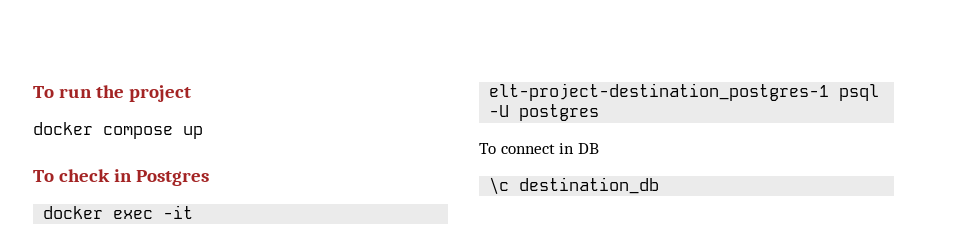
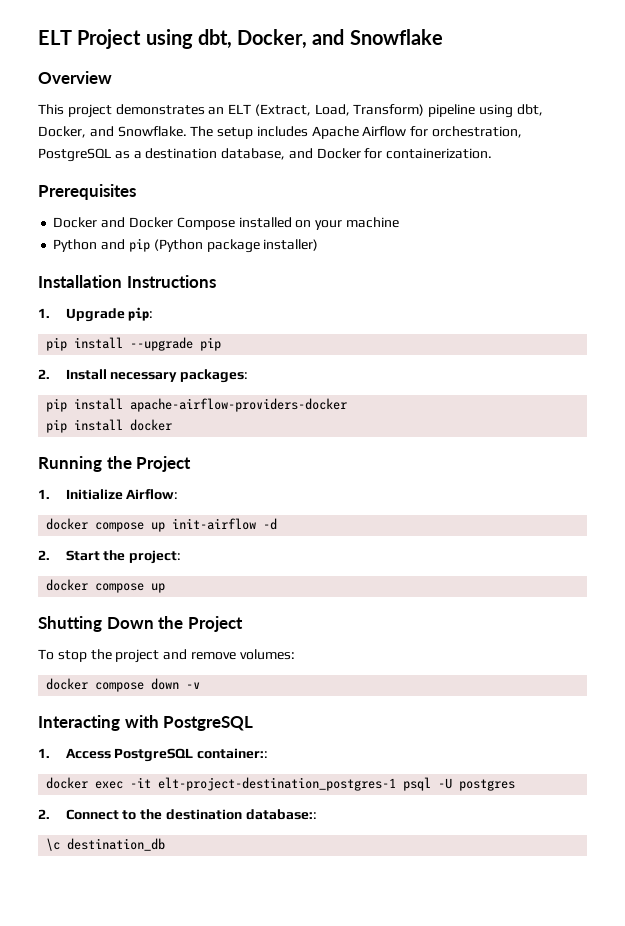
- To run the project
+ ELT Project using dbt, Docker, and Snowflake
+ Overview
+ This project demonstrates an ELT (Extract, Load, Transform) pipeline using dbt, Docker, and Snowflake. The setup includes Apache Airflow for orchestration, PostgreSQL as a destination database, and Docker for containerization.
+ Prerequisites
+ Docker and Docker Compose installed on your machine
+ Python and pip (Python package installer)
+ Installation Instructions
+ 1. Upgrade pip:
+ pip install --upgrade pip
+ 2. Install necessary packages:
+ pip install apache-airflow-providers-docker
+ pip install docker
+ Running the Project
+ 1. Initialize Airflow:
+ docker compose up init-airflow -d
+ 2. Start the project:
  docker compose up
- To check in Postgres
+ Shutting Down the Project
+ To stop the project and remove volumes:
+ docker compose down -v
+ Interacting with PostgreSQL
+ 1. Access PostgreSQL container::
- To connect in DB
+ 2. Connect to the destination database::

